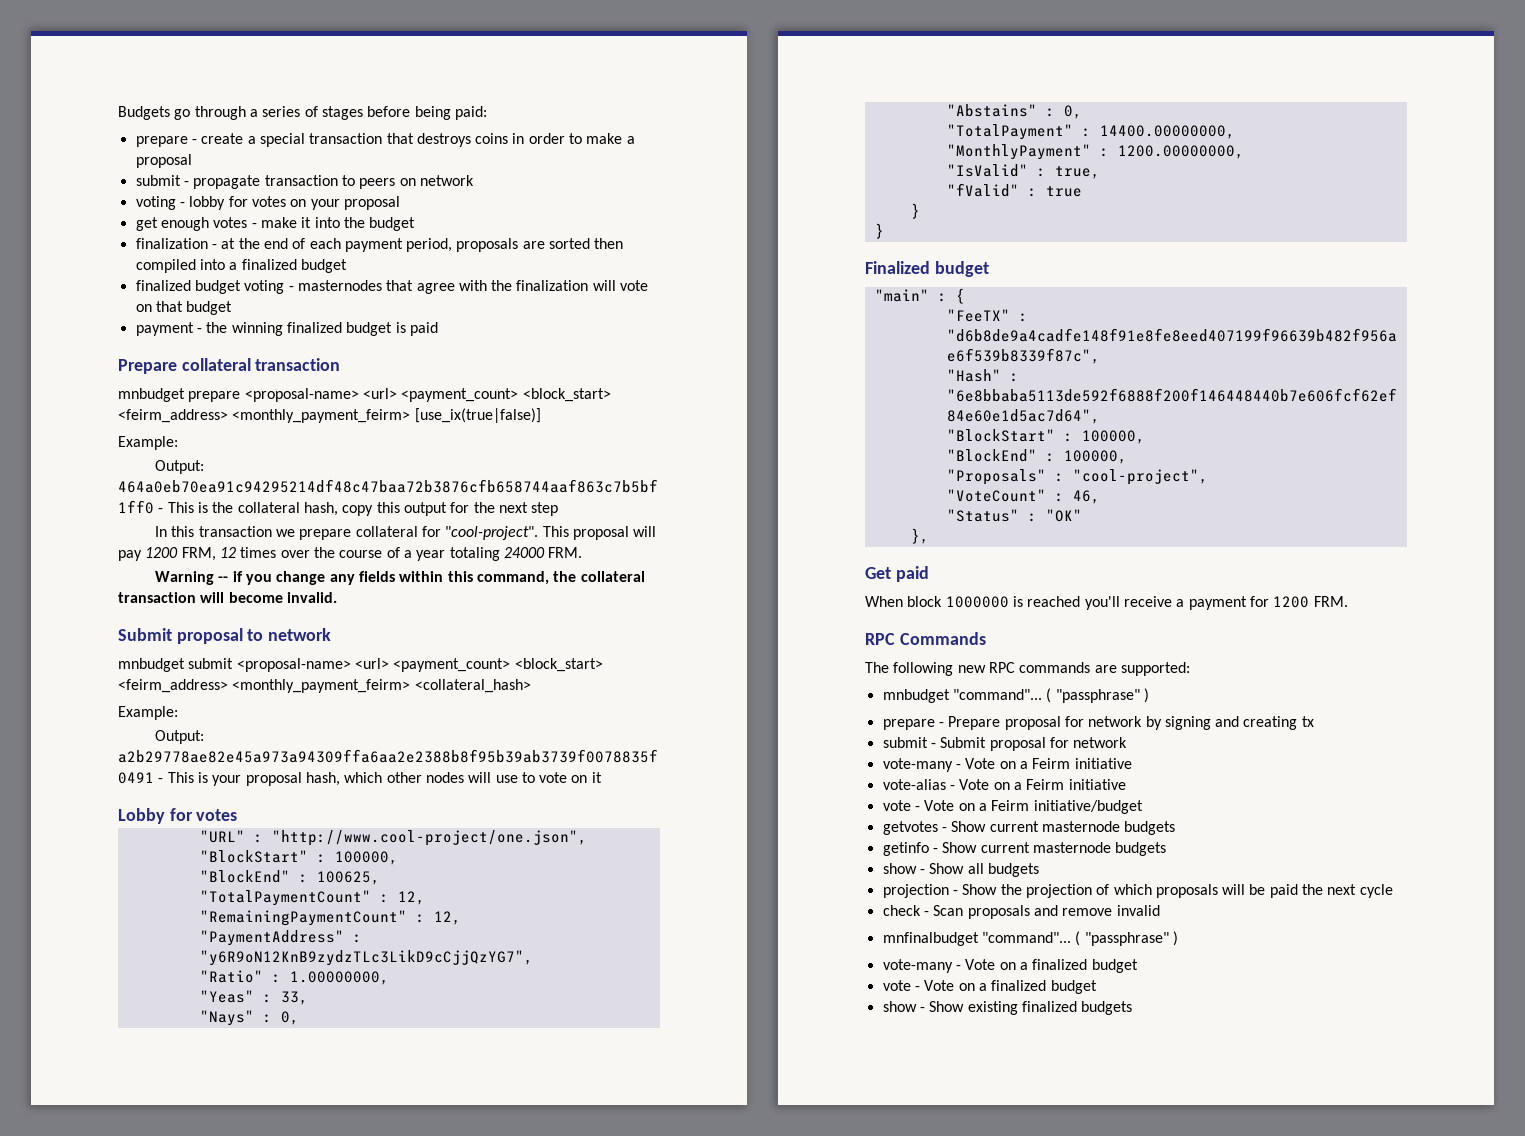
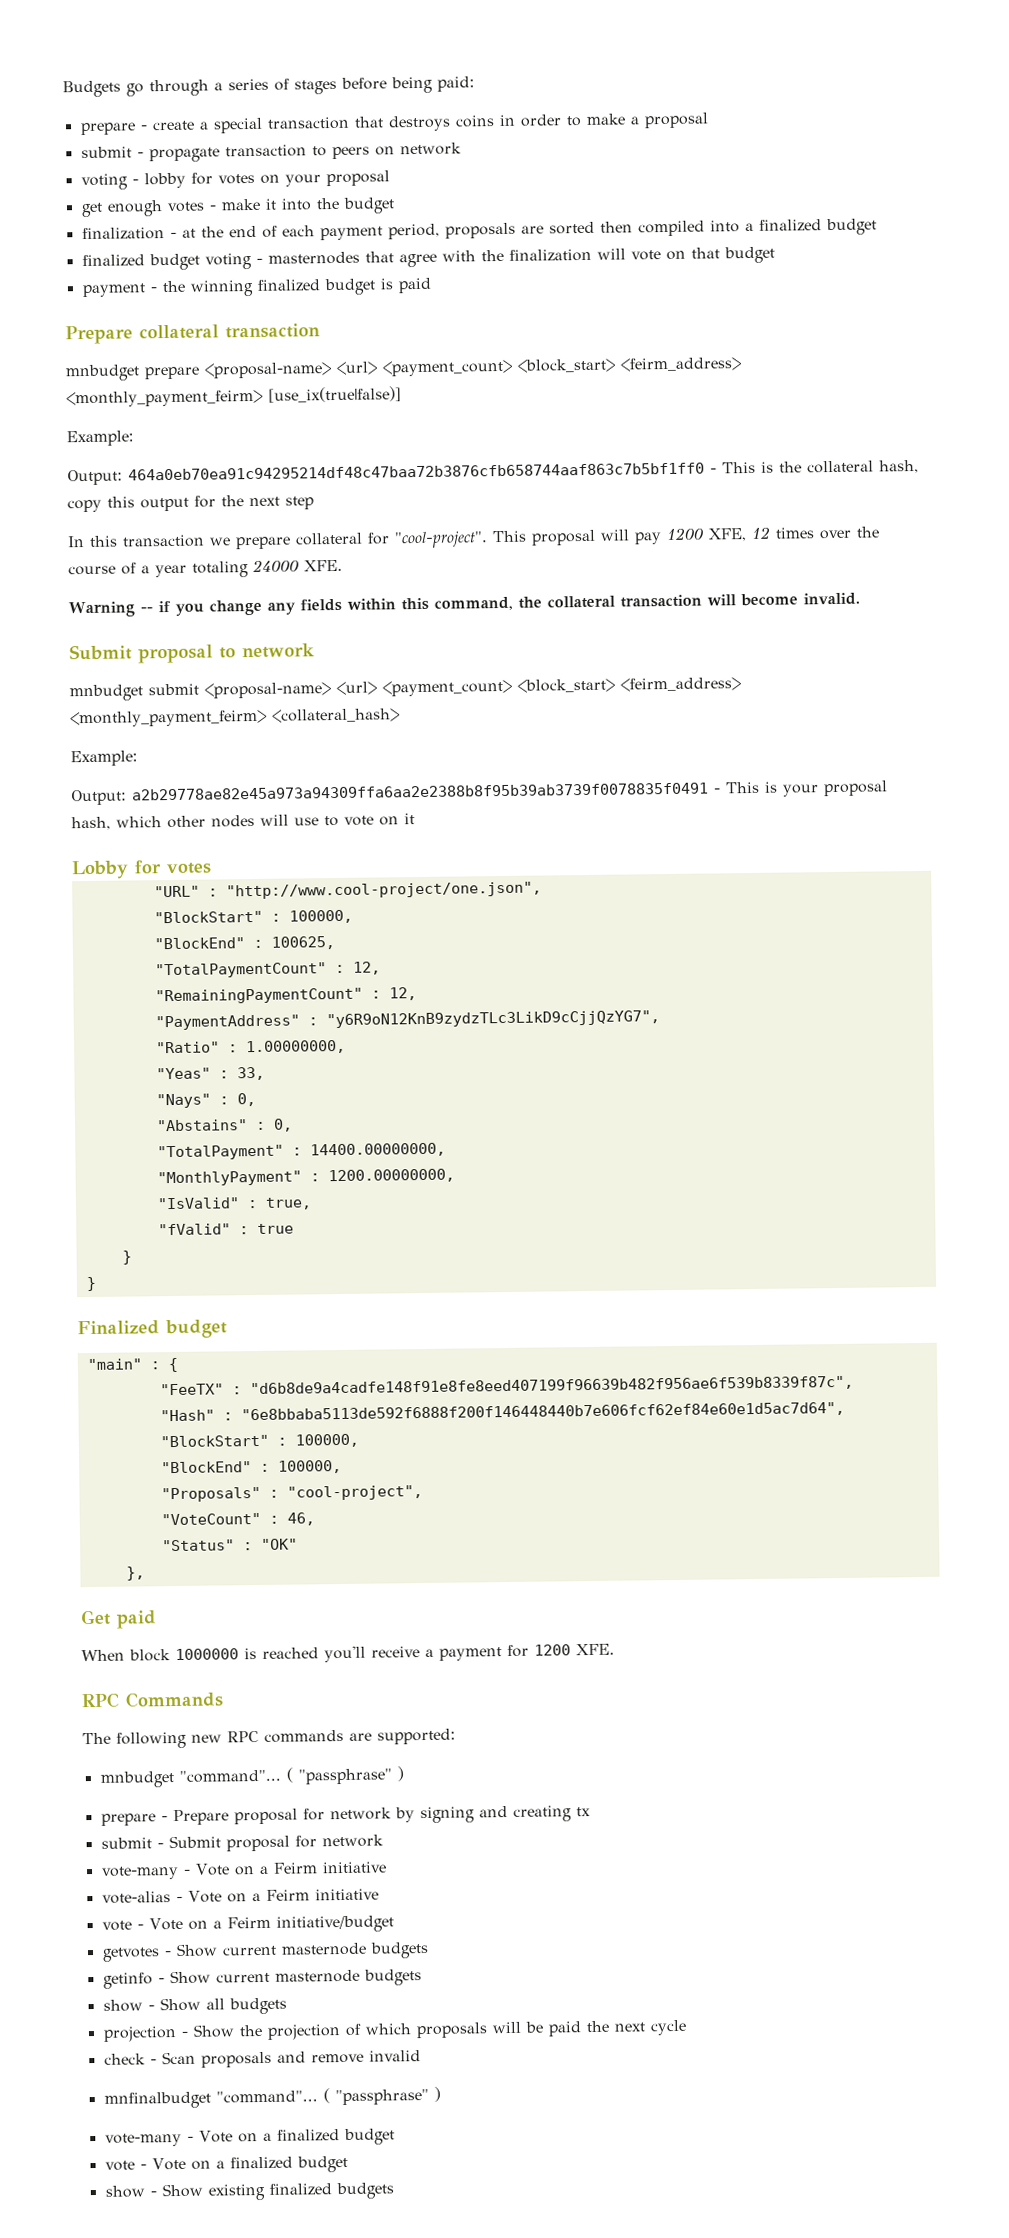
- This proposal will pay 1200 FRM, 12 times over the course of a year totaling 24000 FRM.
+ This proposal will pay 1200 XFE, 12 times over the course of a year totaling 24000 XFE.
- When block 1000000 is reached you'll receive a payment for 1200 FRM.
+ When block 1000000 is reached you'll receive a payment for 1200 XFE.

